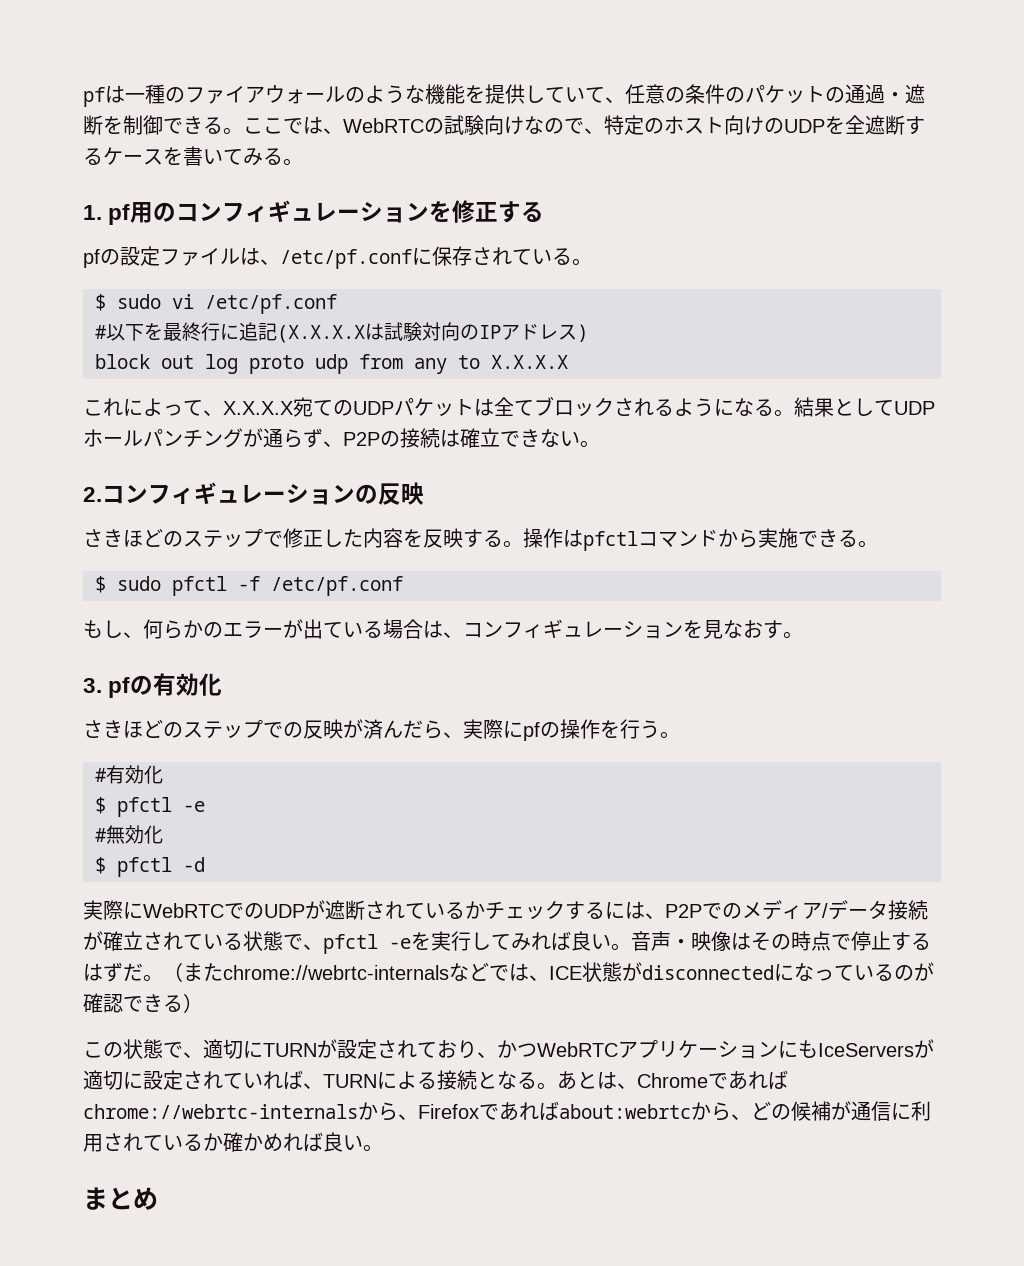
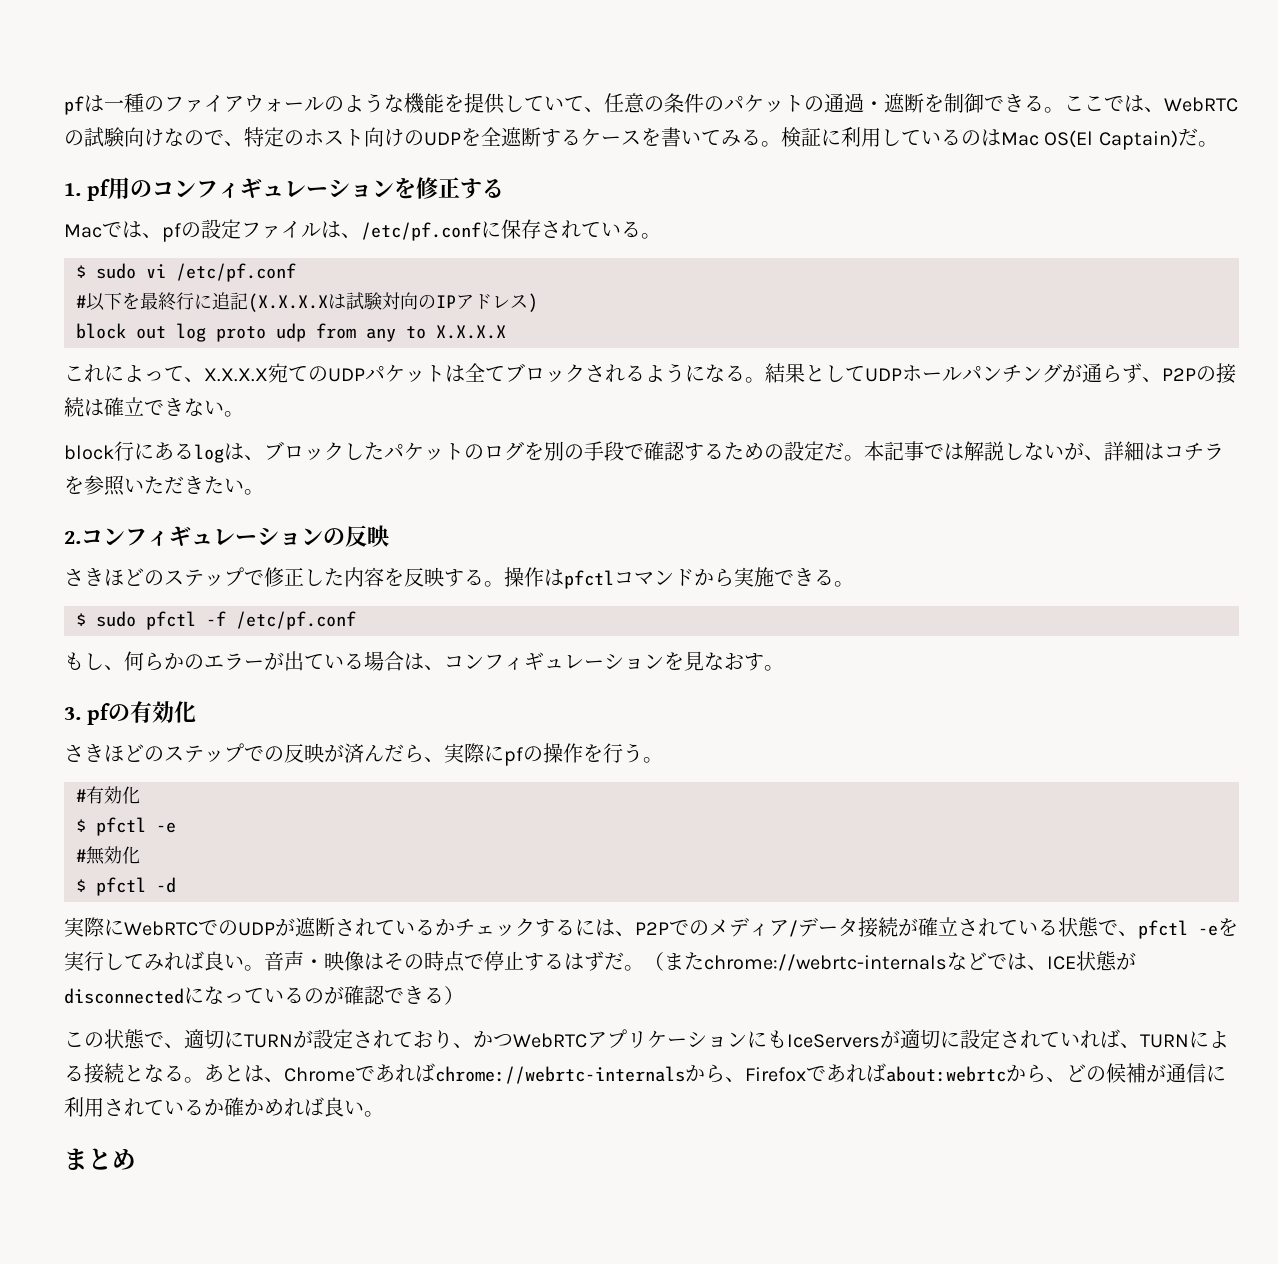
+ 検証に利用しているのはMac OS(El Captain)だ。
- pfの設定ファイルは、/etc/pf.confに保存されている。
+ Macでは、pfの設定ファイルは、/etc/pf.confに保存されている。
+ block行にあるlogは、ブロックしたパケットのログを別の手段で確認するための設定だ。本記事では解説しないが、詳細はコチラを参照いただきたい。

